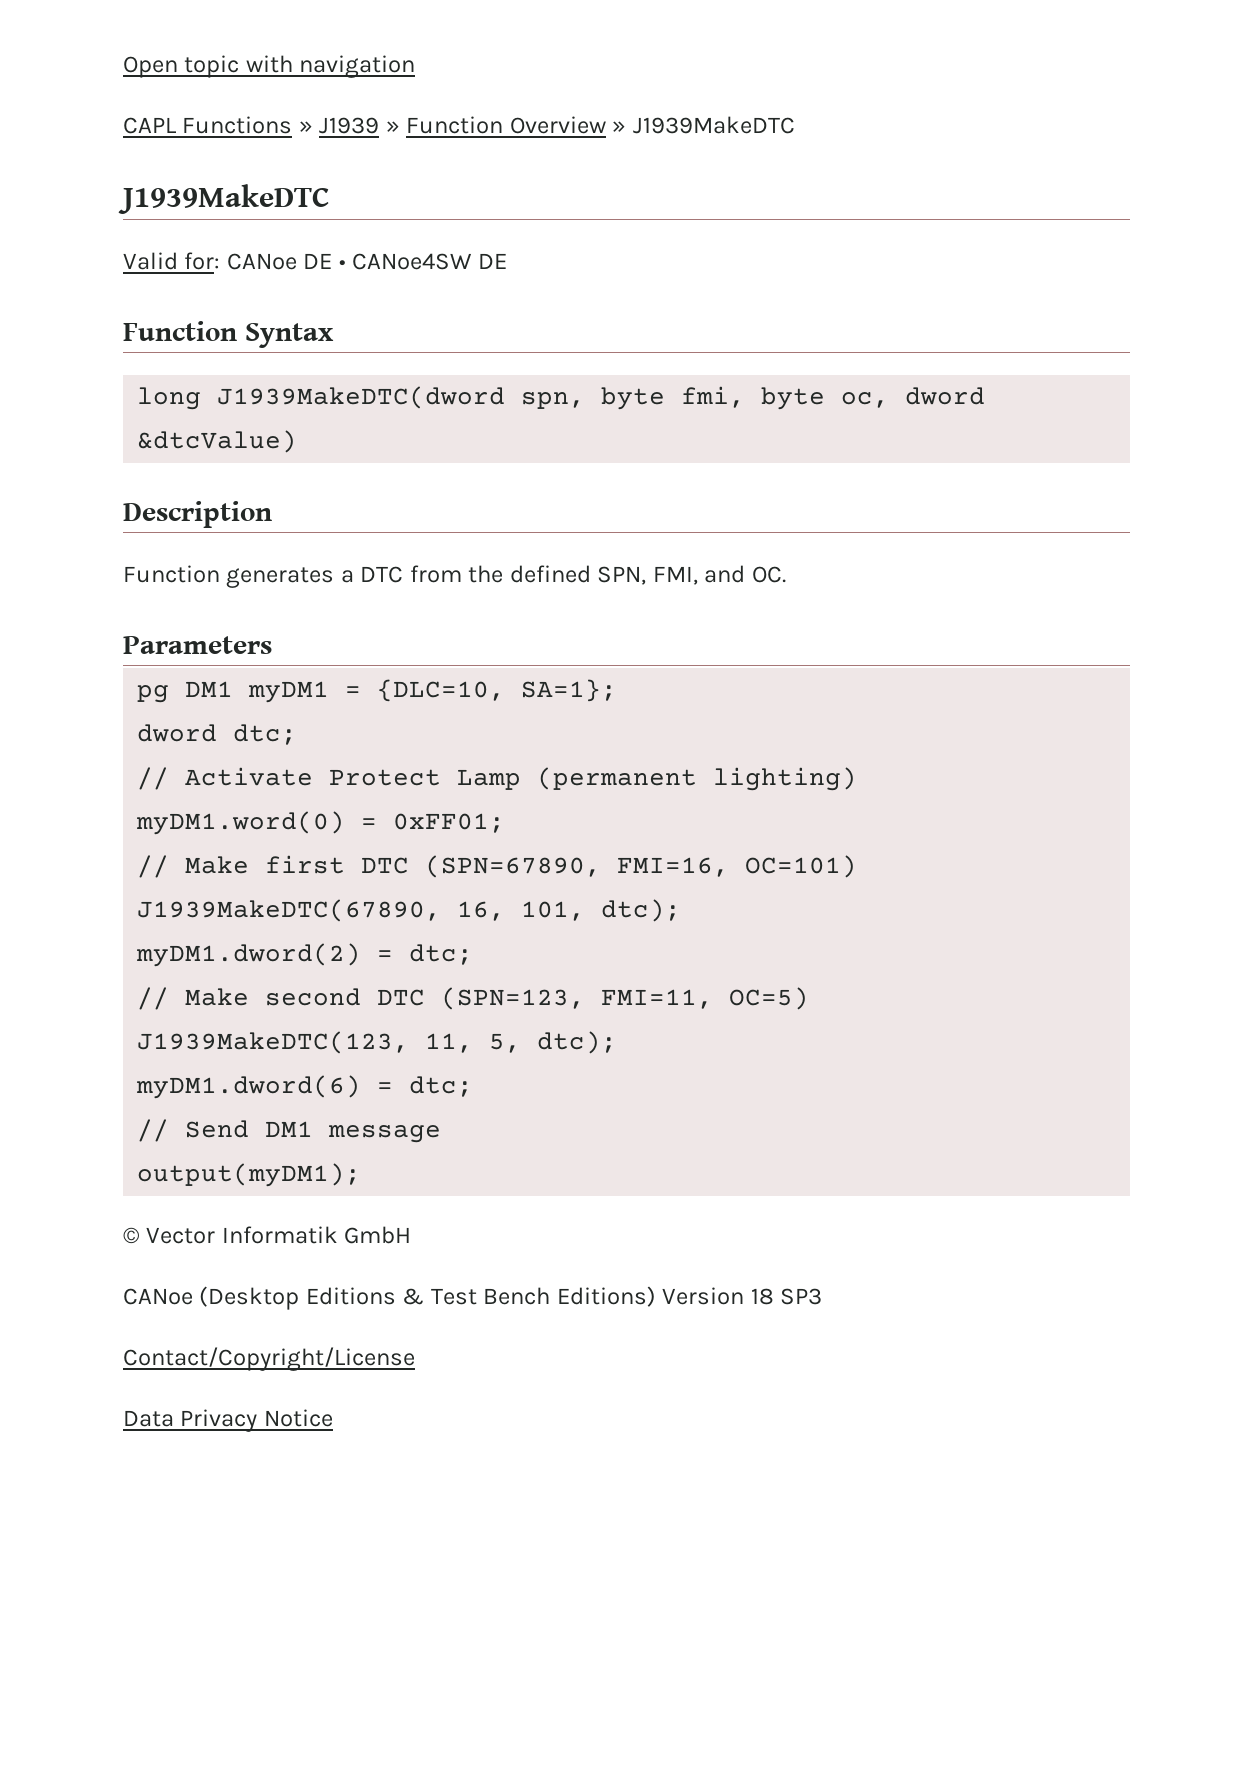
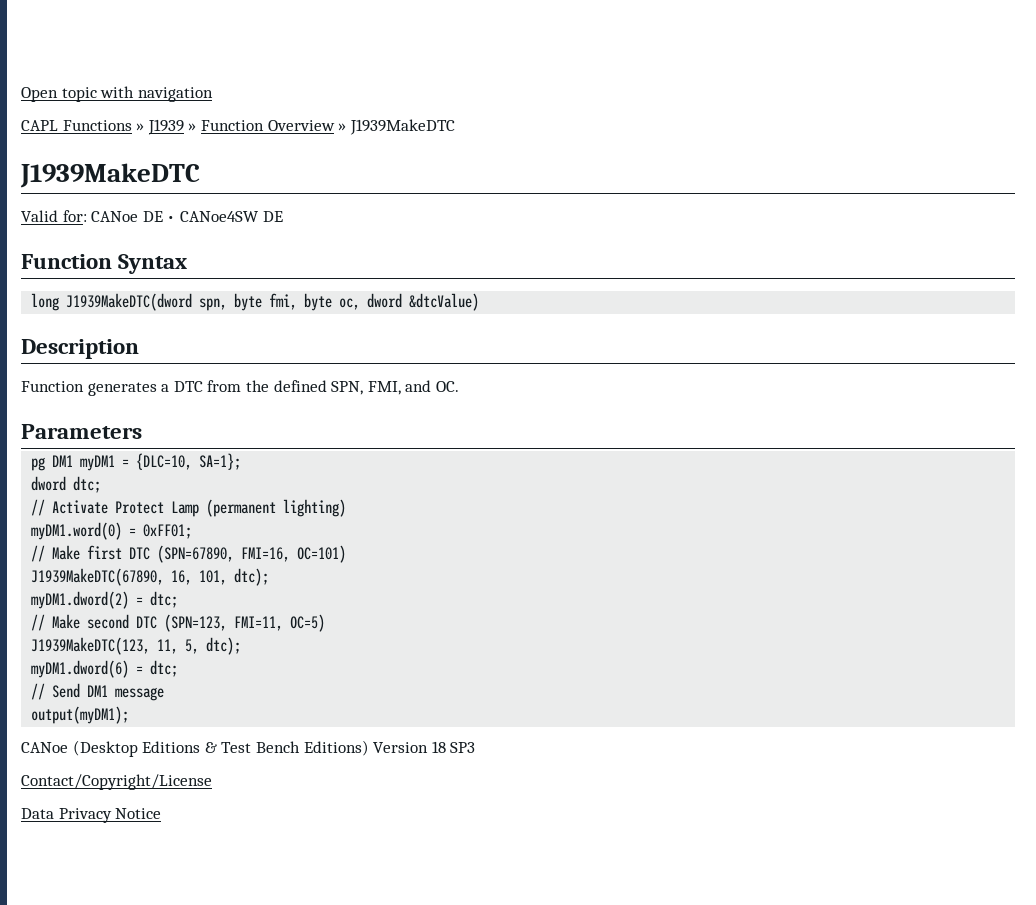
- © Vector Informatik GmbH

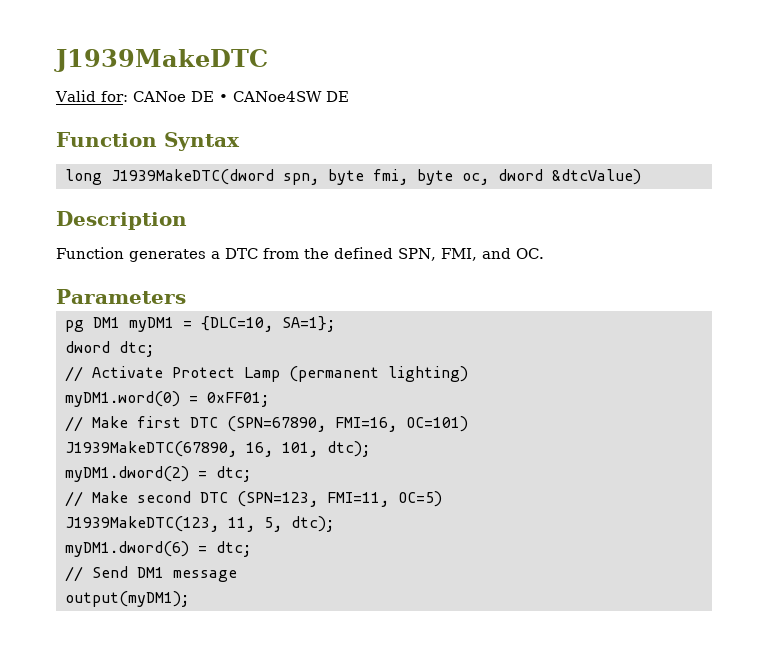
- Open topic with navigation
- CAPL Functions » J1939 » Function Overview » J1939MakeDTC
- CANoe (Desktop Editions & Test Bench Editions) Version 18 SP3
- Contact/Copyright/License
- Data Privacy Notice

